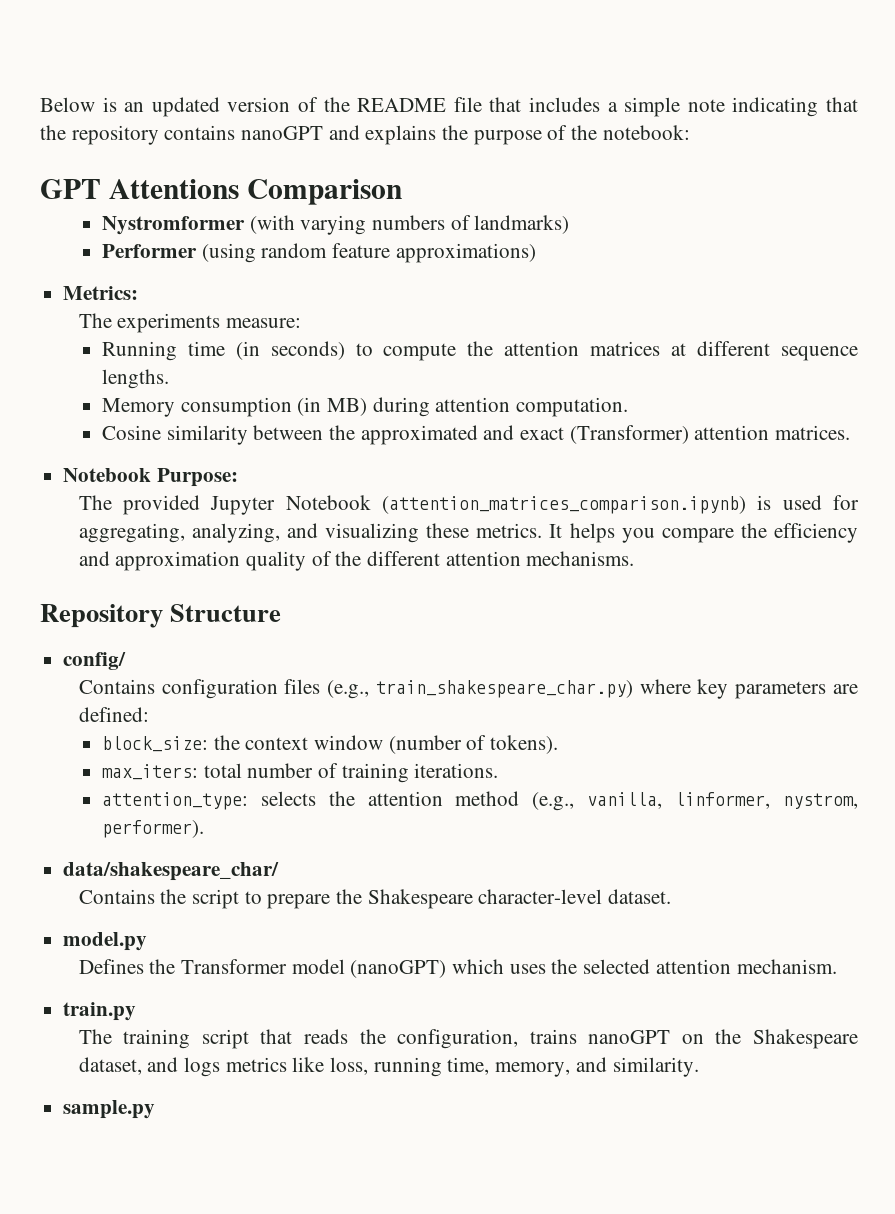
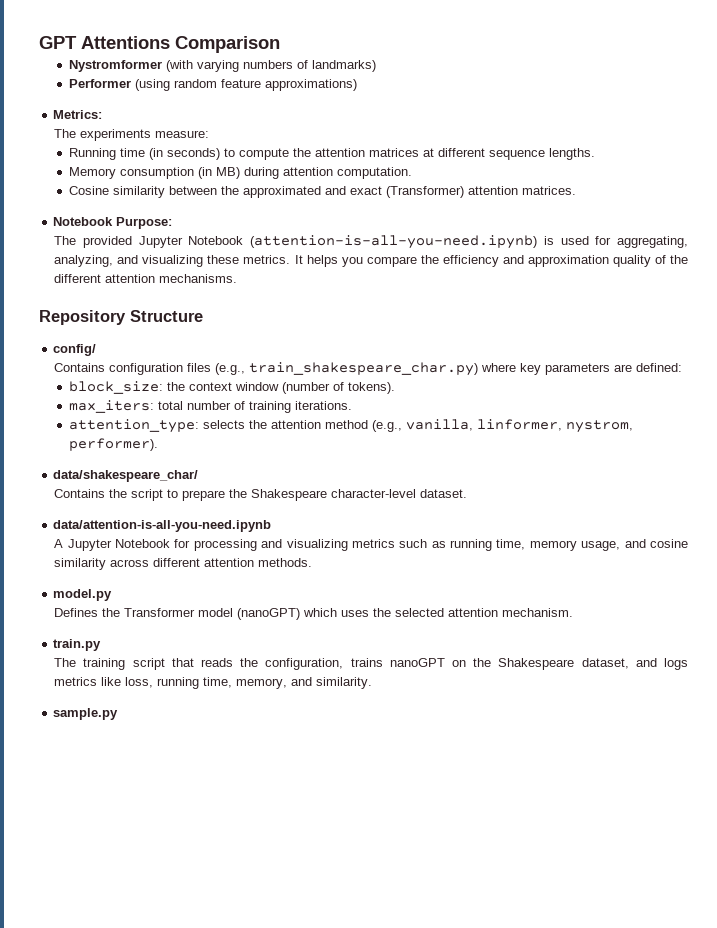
- Below is an updated version of the README file that includes a simple note indicating that the repository contains nanoGPT and explains the purpose of the notebook:
- The provided Jupyter Notebook (attention_matrices_comparison.ipynb) is used for aggregating, analyzing, and visualizing these metrics.
+ The provided Jupyter Notebook (attention-is-all-you-need.ipynb) is used for aggregating, analyzing, and visualizing these metrics.
+ data/attention-is-all-you-need.ipynb
+ A Jupyter Notebook for processing and visualizing metrics such as running time, memory usage, and cosine similarity across different attention methods.

